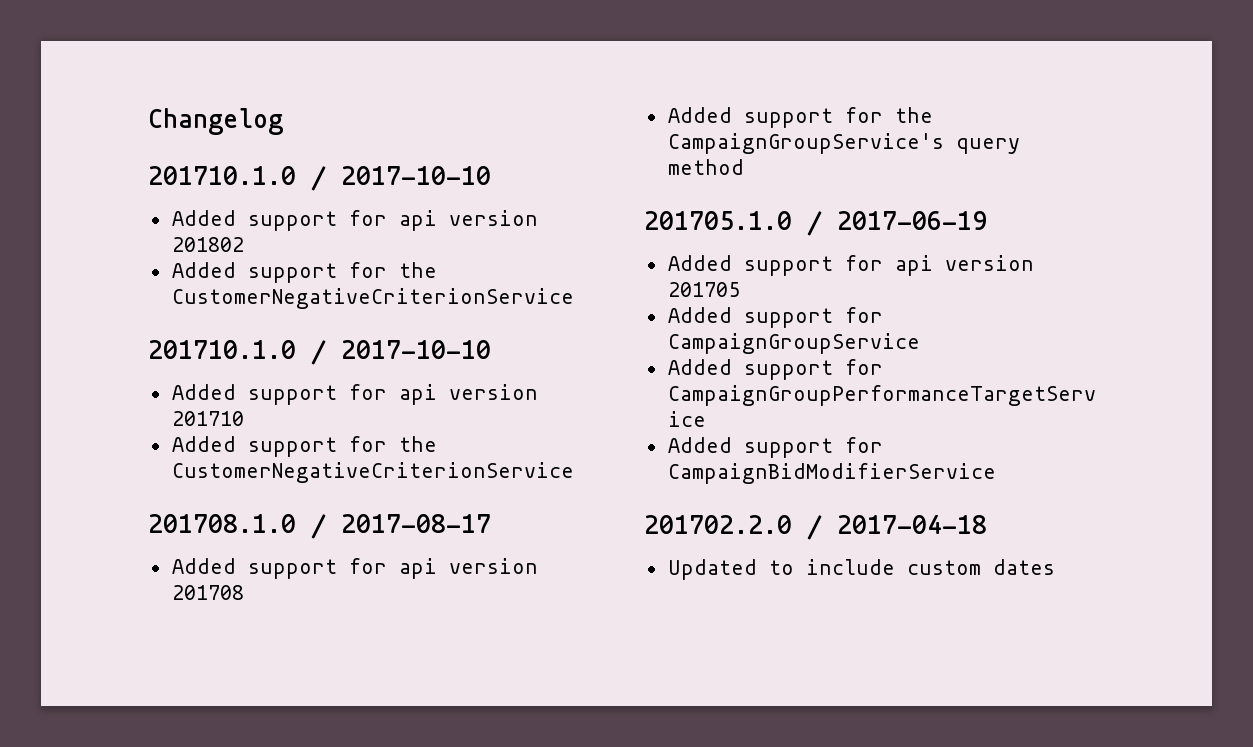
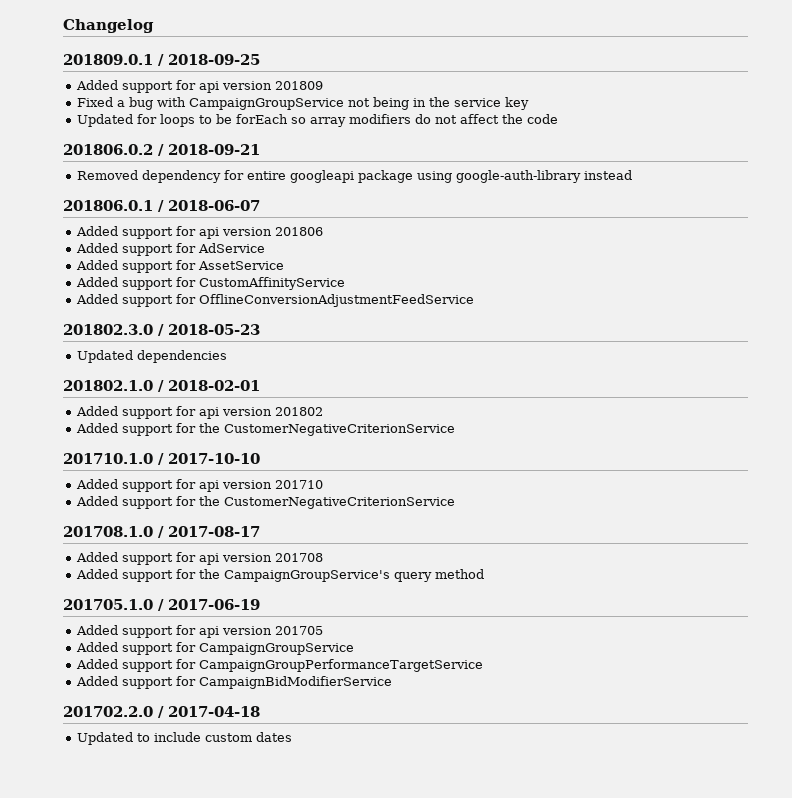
  Changelog
- 201710.1.0 / 2017-10-10
+ 201809.0.1 / 2018-09-25
+ Added support for api version 201809
+ Fixed a bug with CampaignGroupService not being in the service key
+ Updated for loops to be forEach so array modifiers do not affect the code
+ 201806.0.2 / 2018-09-21
+ Removed dependency for entire googleapi package using google-auth-library instead
+ 201806.0.1 / 2018-06-07
+ Added support for api version 201806
+ Added support for AdService
+ Added support for AssetService
+ Added support for CustomAffinityService
+ Added support for OfflineConversionAdjustmentFeedService
+ 201802.3.0 / 2018-05-23
+ Updated dependencies
+ 201802.1.0 / 2018-02-01

